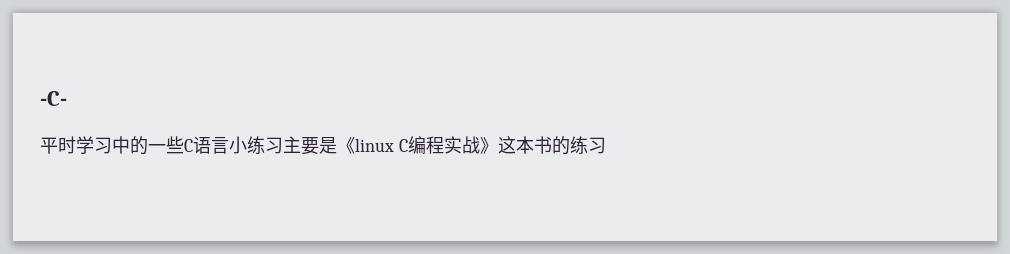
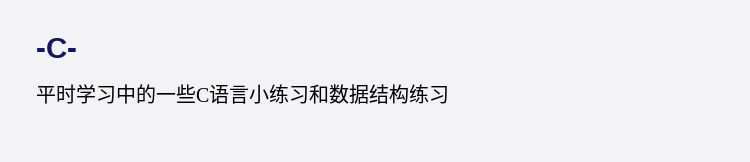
- 平时学习中的一些C语言小练习主要是《linux C编程实战》这本书的练习
+ 平时学习中的一些C语言小练习和数据结构练习

